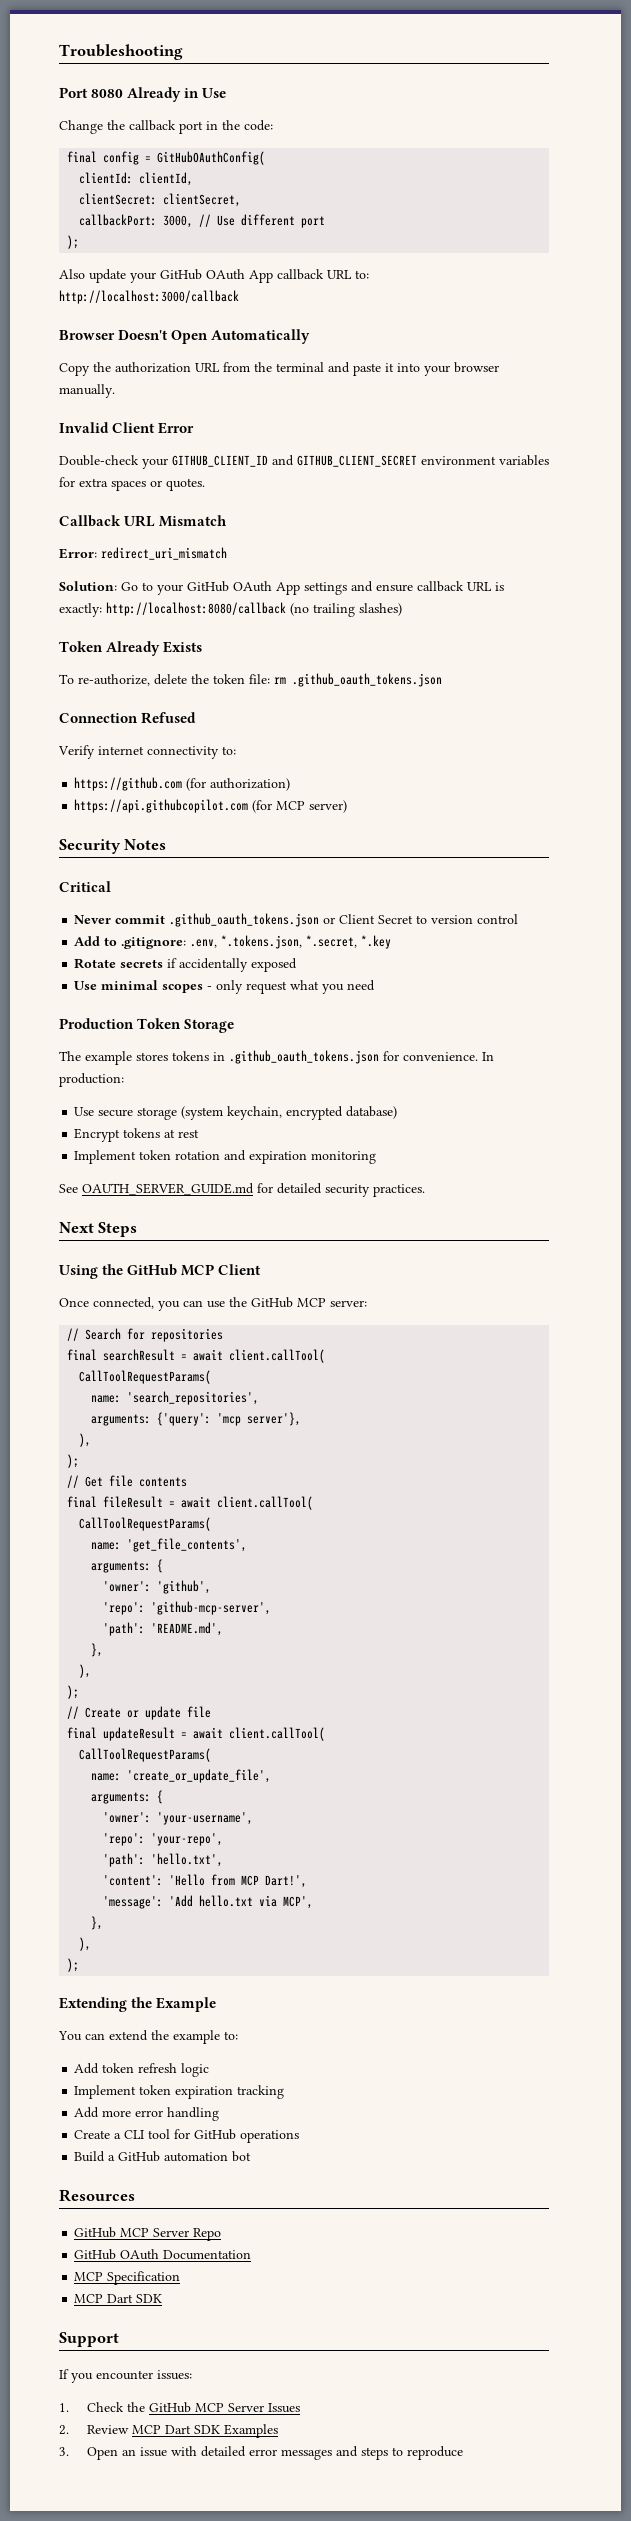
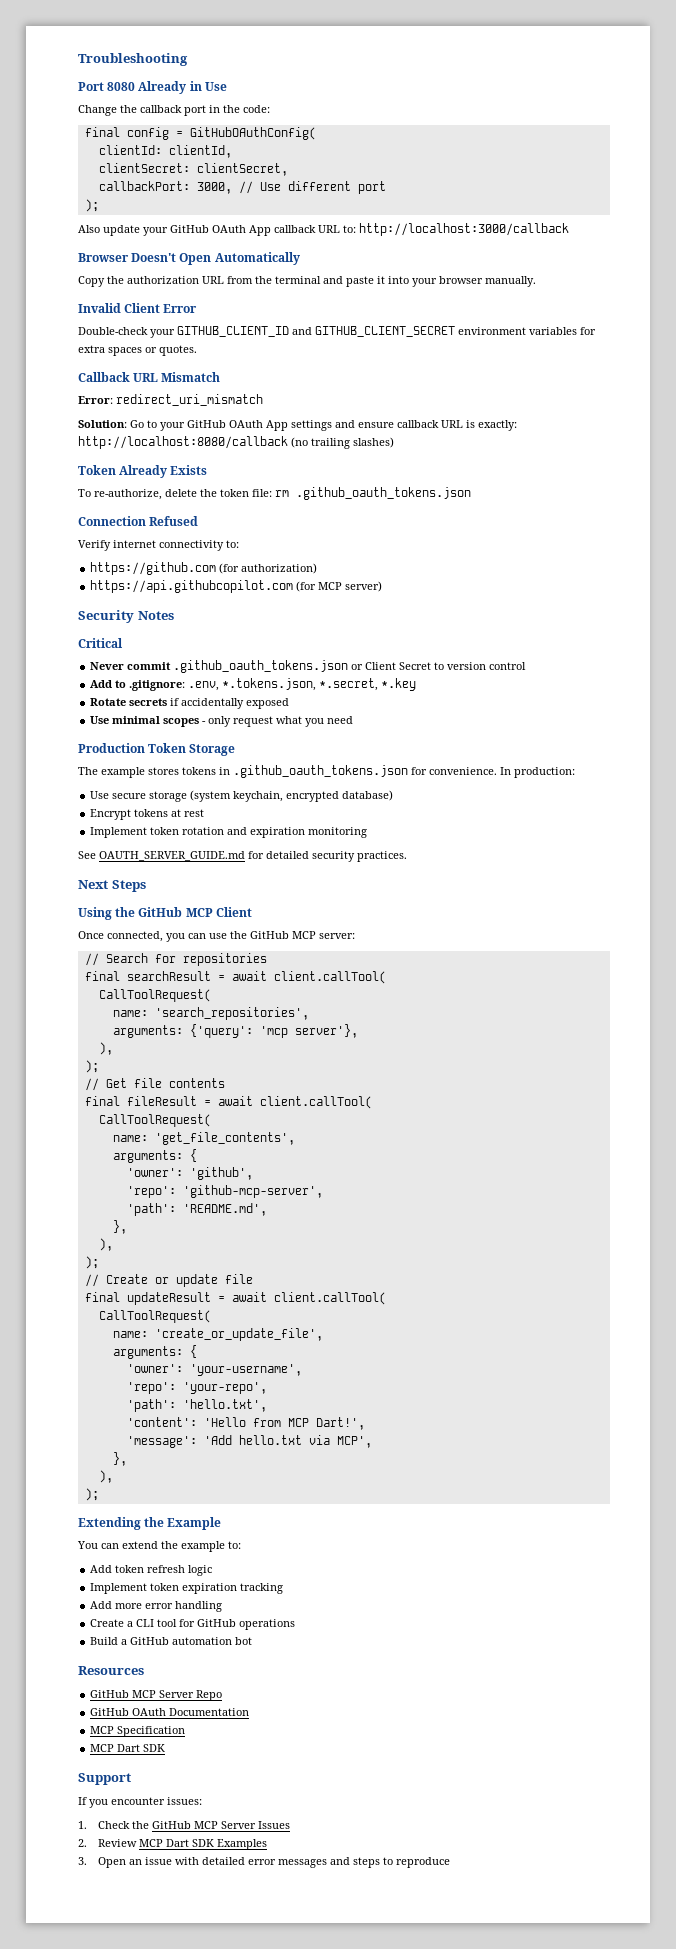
  final searchResult = await client.callTool(
- CallToolRequestParams(
+ CallToolRequest(
  final fileResult = await client.callTool(
- CallToolRequestParams(
+ CallToolRequest(
  final updateResult = await client.callTool(
- CallToolRequestParams(
+ CallToolRequest(

